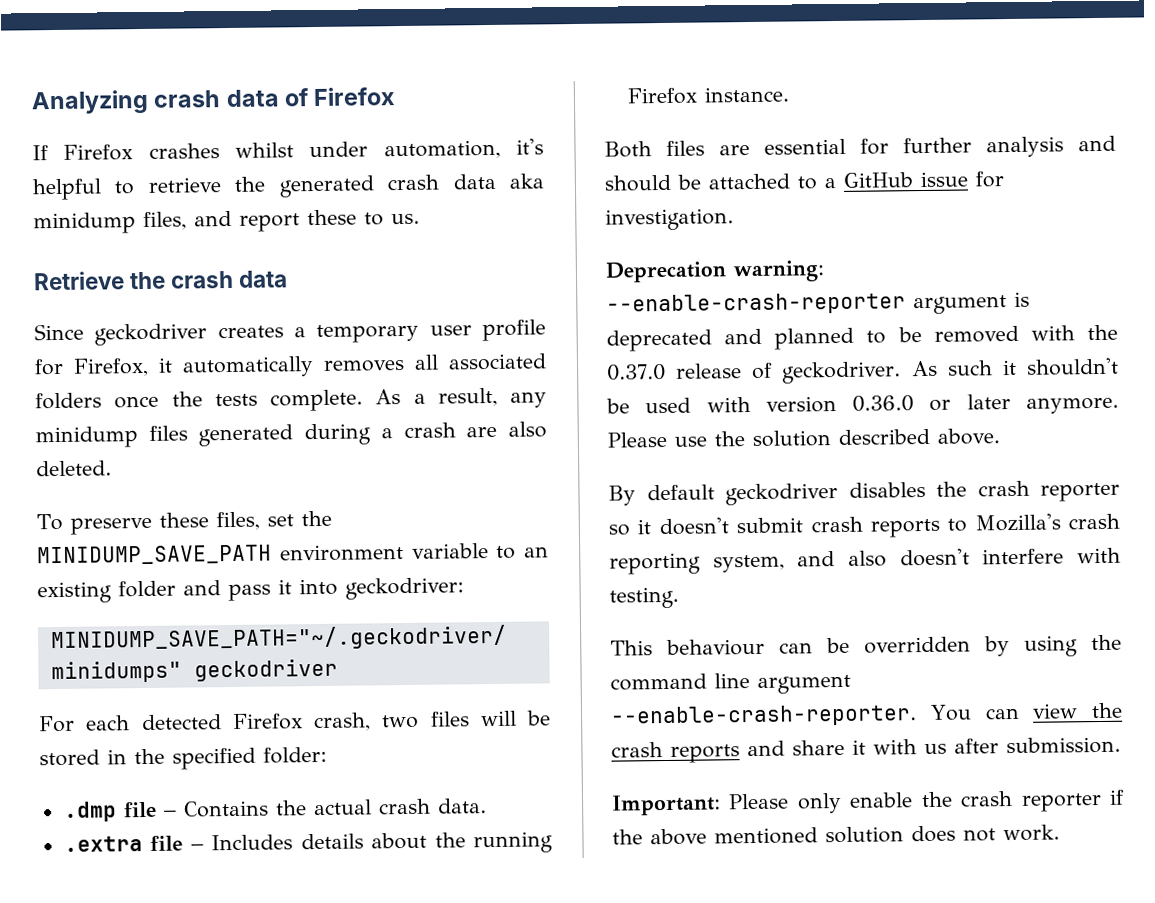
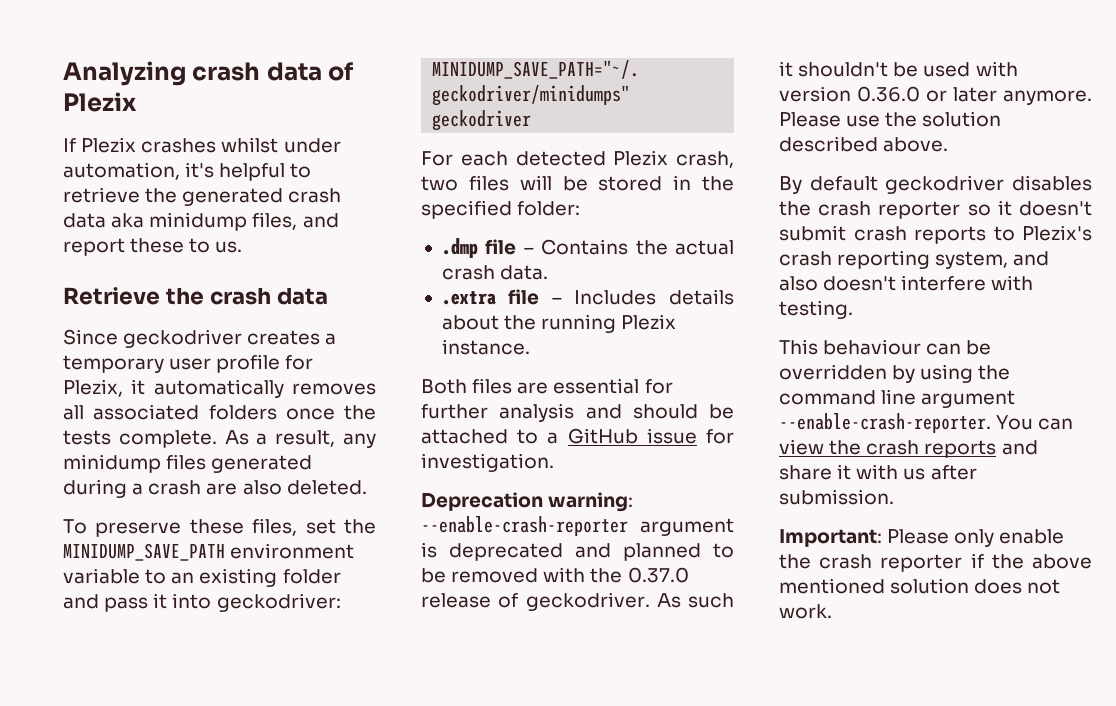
- Analyzing crash data of Firefox
+ Analyzing crash data of Plezix
- If Firefox crashes whilst under automation, it's helpful to retrieve the generated crash data aka minidump files, and report these to us.
+ If Plezix crashes whilst under automation, it's helpful to retrieve the generated crash data aka minidump files, and report these to us.
- Since geckodriver creates a temporary user profile for Firefox, it automatically removes all associated folders once the tests complete.
+ Since geckodriver creates a temporary user profile for Plezix, it automatically removes all associated folders once the tests complete.
- For each detected Firefox crash, two files will be stored in the specified folder:
+ For each detected Plezix crash, two files will be stored in the specified folder:
- .extra file – Includes details about the running Firefox instance.
+ .extra file – Includes details about the running Plezix instance.
- By default geckodriver disables the crash reporter so it doesn't submit crash reports to Mozilla's crash reporting system, and also doesn't interfere with testing.
+ By default geckodriver disables the crash reporter so it doesn't submit crash reports to Plezix's crash reporting system, and also doesn't interfere with testing.

